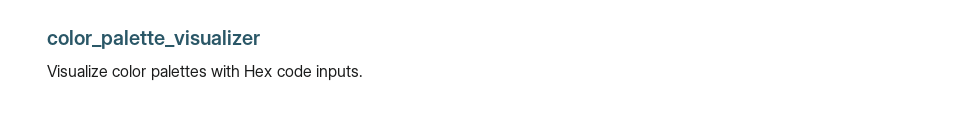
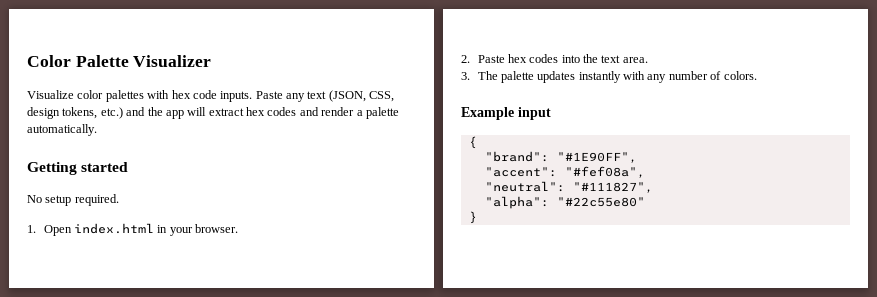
- color_palette_visualizer
+ Color Palette Visualizer
- Visualize color palettes with Hex code inputs.
+ Visualize color palettes with hex code inputs.
+ Paste any text (JSON, CSS, design tokens, etc.) and the app will extract hex codes and render a palette automatically.
+ Getting started
+ No setup required.
+ 1. Open index.html in your browser.
+ 2. Paste hex codes into the text area.
+ 3. The palette updates instantly with any number of colors.
+ Example input
+ {
+ "brand": "#1E90FF",
+ "accent": "#fef08a",
+ "neutral": "#111827",
+ "alpha": "#22c55e80"
+ }

